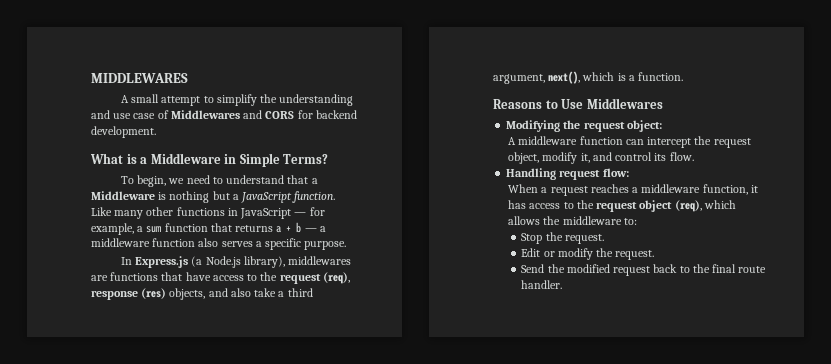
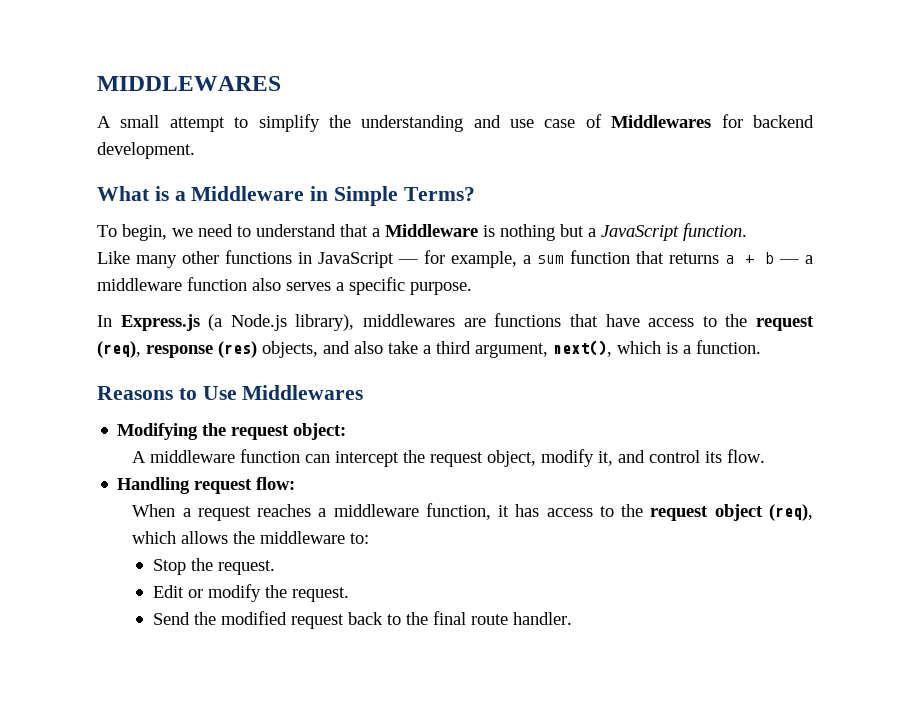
- A small attempt to simplify the understanding and use case of Middlewares and CORS for backend development.
+ A small attempt to simplify the understanding and use case of Middlewares for backend development.

